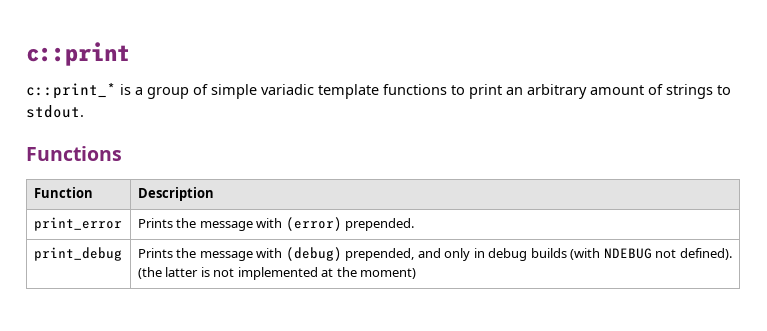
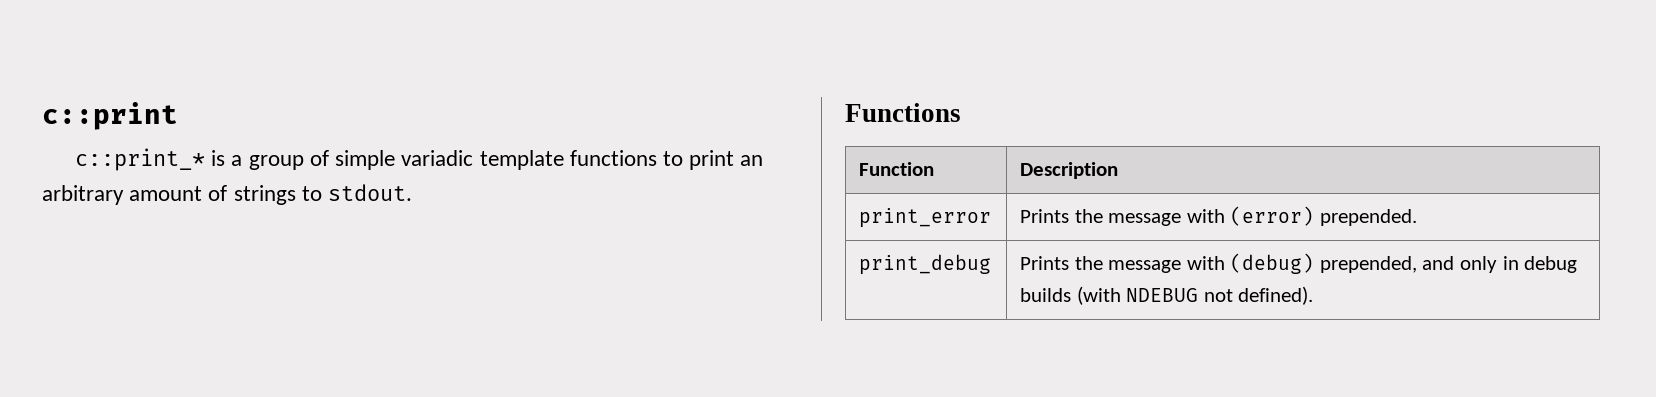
- print_debug | Prints the message with (debug) prepended, and only in debug builds (with NDEBUG not defined). (the latter is not implemented at the moment)
+ print_debug | Prints the message with (debug) prepended, and only in debug builds (with NDEBUG not defined).

